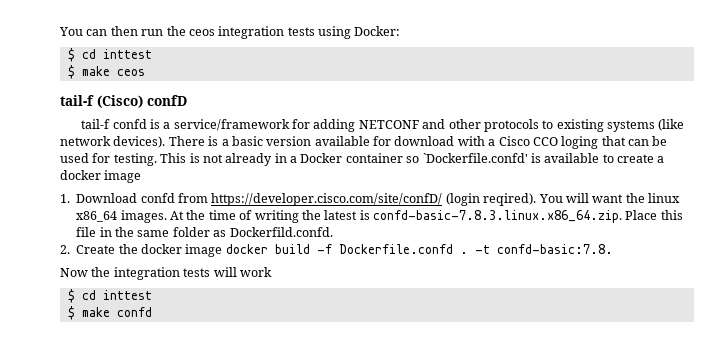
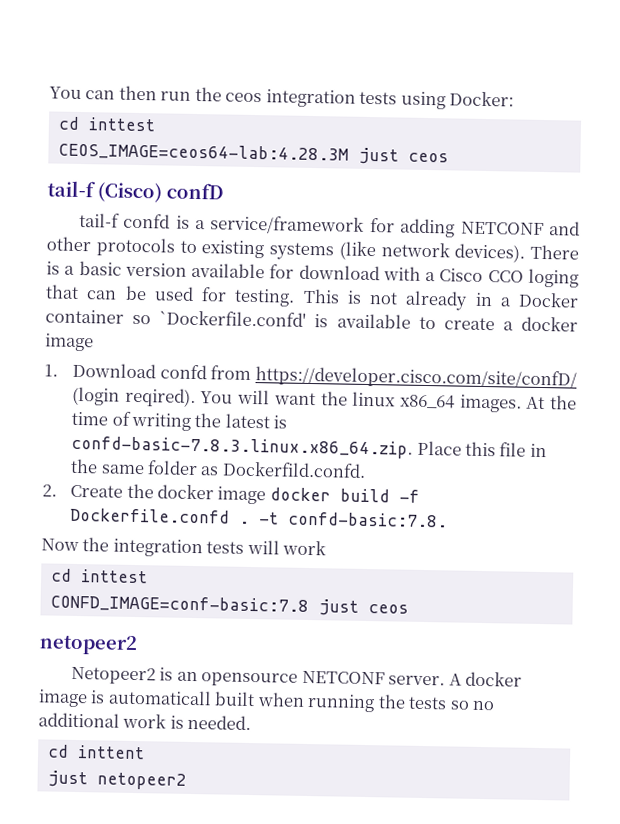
  You can then run the ceos integration tests using Docker:
- $ cd inttest
- $ make ceos
+ cd inttest
+ CEOS_IMAGE=ceos64-lab:4.28.3M just ceos
  Now the integration tests will work
- $ cd inttest
- $ make confd
+ cd inttest
+ CONFD_IMAGE=conf-basic:7.8 just ceos
+ netopeer2
+ Netopeer2 is an opensource NETCONF server. A docker image is automaticall built when running the tests so no additional work is needed.
+ cd inttent
+ just netopeer2

